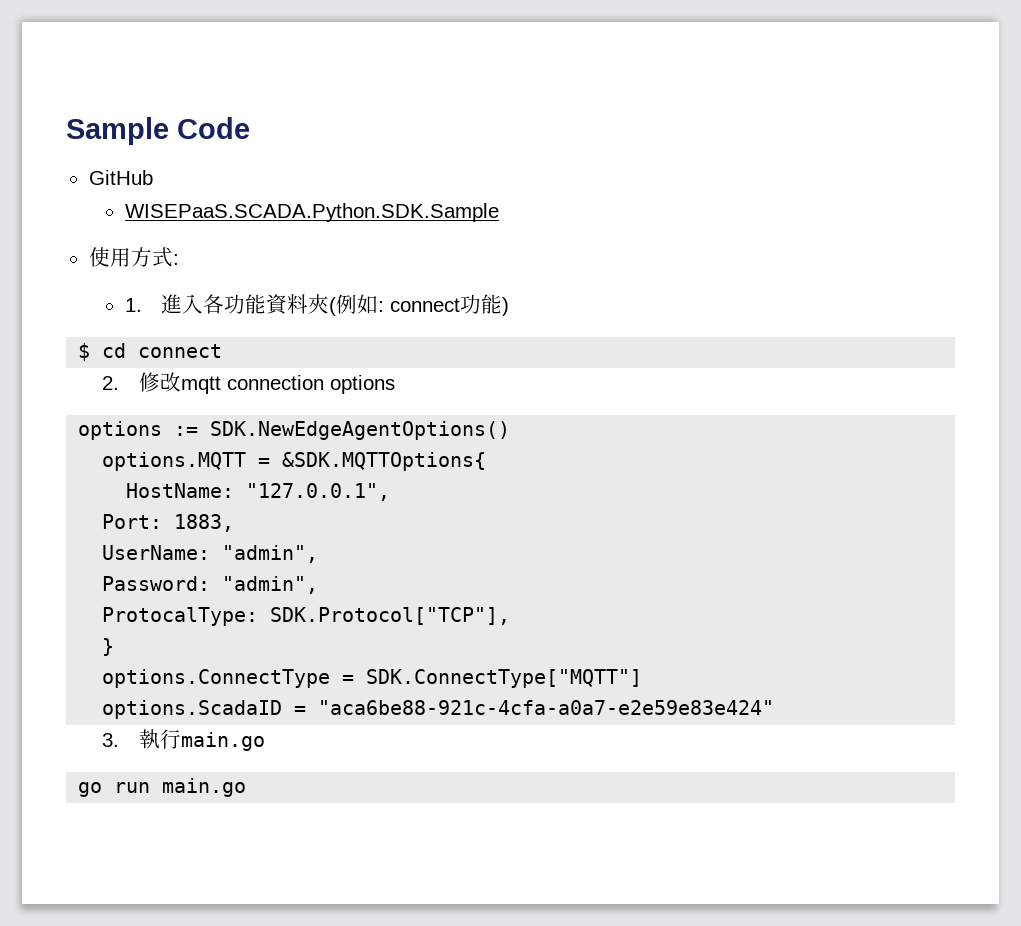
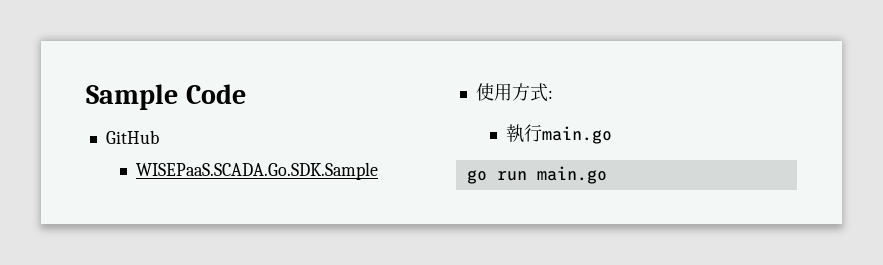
- WISEPaaS.SCADA.Python.SDK.Sample
+ WISEPaaS.SCADA.Go.SDK.Sample
- 1.進入各功能資料夾(例如: connect功能)
- $ cd connect
- 2.修改mqtt connection options
- options := SDK.NewEdgeAgentOptions()
- options.MQTT = &SDK.MQTTOptions{
- HostName: "127.0.0.1",
- Port: 1883,
- UserName: "admin",
- Password: "admin",
- ProtocalType: SDK.Protocol["TCP"],
- }
- options.ConnectType = SDK.ConnectType["MQTT"]
- options.ScadaID = "aca6be88-921c-4cfa-a0a7-e2e59e83e424"
- 3.執行main.go
+ 執行main.go

